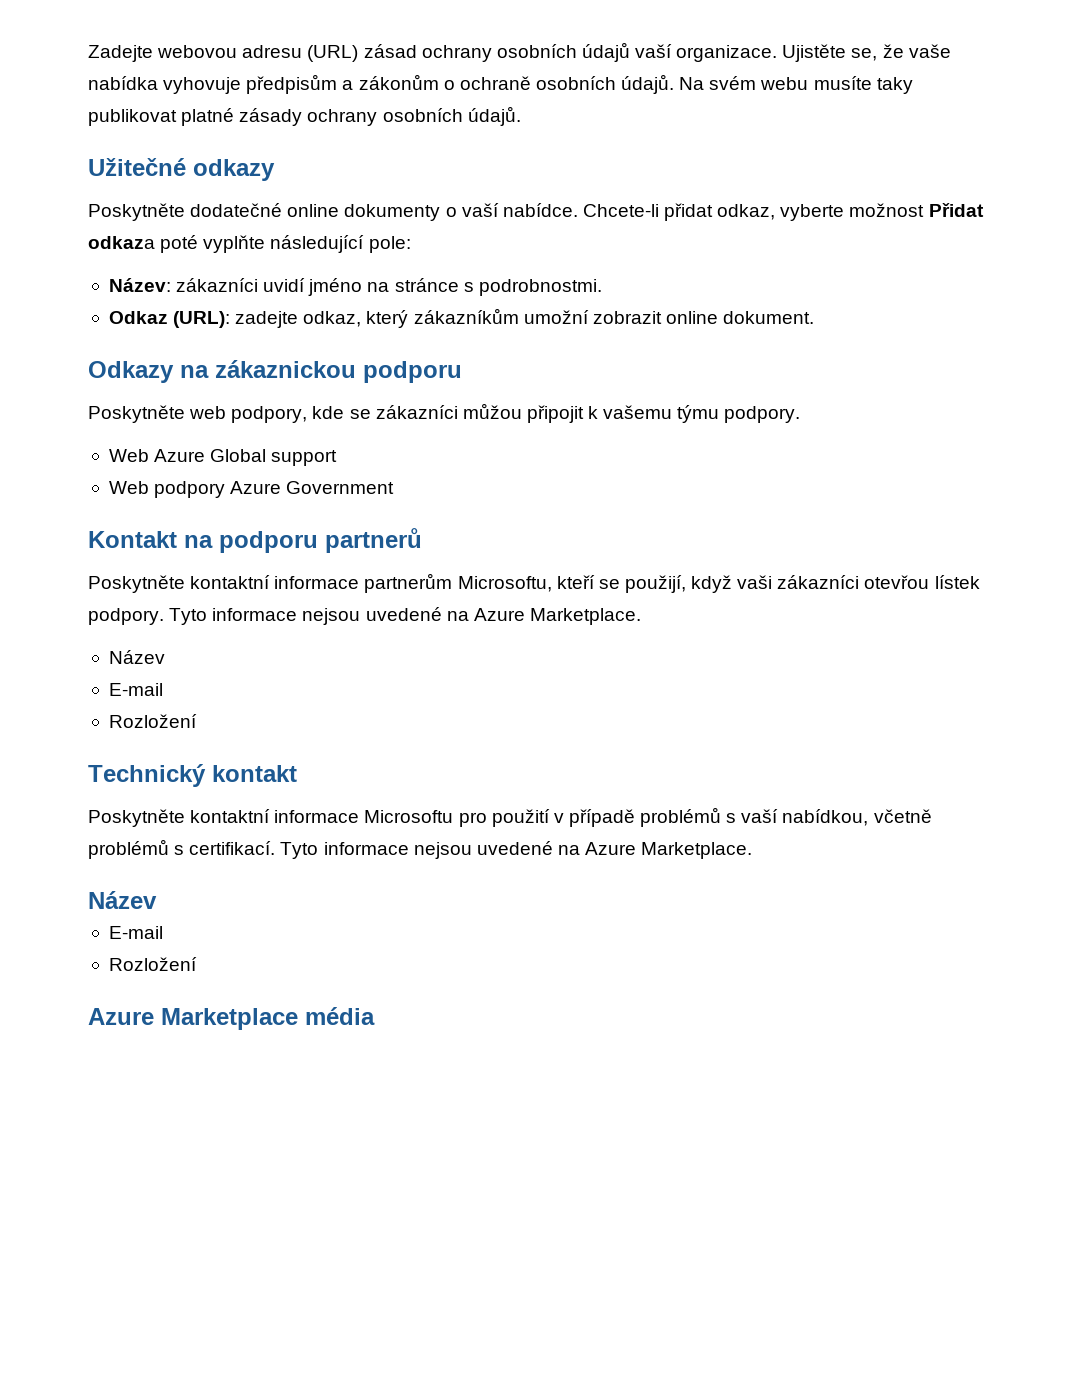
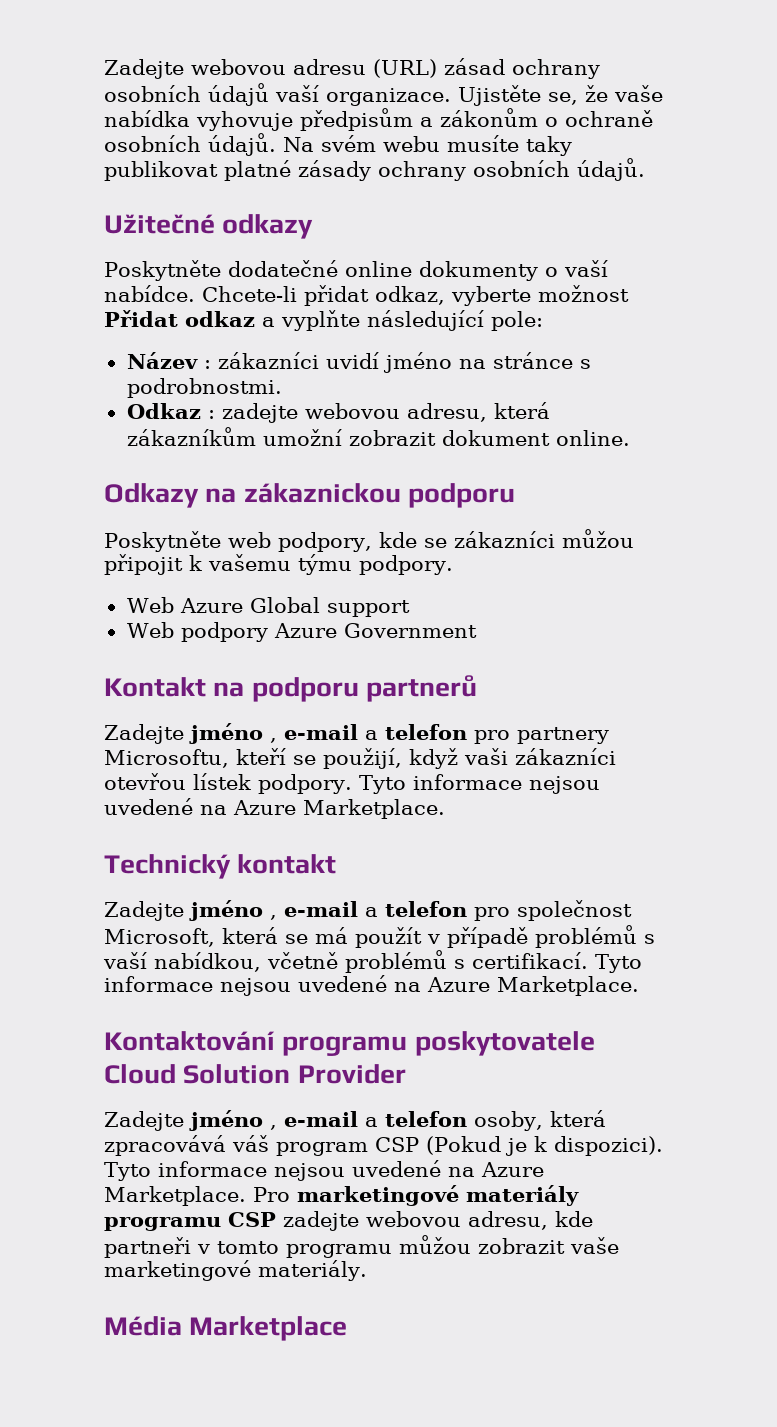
- Chcete-li přidat odkaz, vyberte možnost Přidat odkaza poté vyplňte následující pole:
+ Chcete-li přidat odkaz, vyberte možnost Přidat odkaz a vyplňte následující pole:
- Název: zákazníci uvidí jméno na stránce s podrobnostmi.
+ Název : zákazníci uvidí jméno na stránce s podrobnostmi.
- Odkaz (URL): zadejte odkaz, který zákazníkům umožní zobrazit online dokument.
+ Odkaz : zadejte webovou adresu, která zákazníkům umožní zobrazit dokument online.
- Poskytněte kontaktní informace partnerům Microsoftu, kteří se použijí, když vaši zákazníci otevřou lístek podpory. Tyto informace nejsou uvedené na Azure Marketplace.
- Název
- E-mail
- Rozložení
+ Zadejte jméno , e-mail a telefon pro partnery Microsoftu, kteří se použijí, když vaši zákazníci otevřou lístek podpory. Tyto informace nejsou uvedené na Azure Marketplace.
- Poskytněte kontaktní informace Microsoftu pro použití v případě problémů s vaší nabídkou, včetně problémů s certifikací. Tyto informace nejsou uvedené na Azure Marketplace.
- Název
- E-mail
- Rozložení
- Azure Marketplace média
+ Zadejte jméno , e-mail a telefon pro společnost Microsoft, která se má použít v případě problémů s vaší nabídkou, včetně problémů s certifikací. Tyto informace nejsou uvedené na Azure Marketplace.
+ Kontaktování programu poskytovatele Cloud Solution Provider
+ Zadejte jméno , e-mail a telefon osoby, která zpracovává váš program CSP (Pokud je k dispozici). Tyto informace nejsou uvedené na Azure Marketplace. Pro marketingové materiály programu CSP zadejte webovou adresu, kde partneři v tomto programu můžou zobrazit vaše marketingové materiály.
+ Média Marketplace

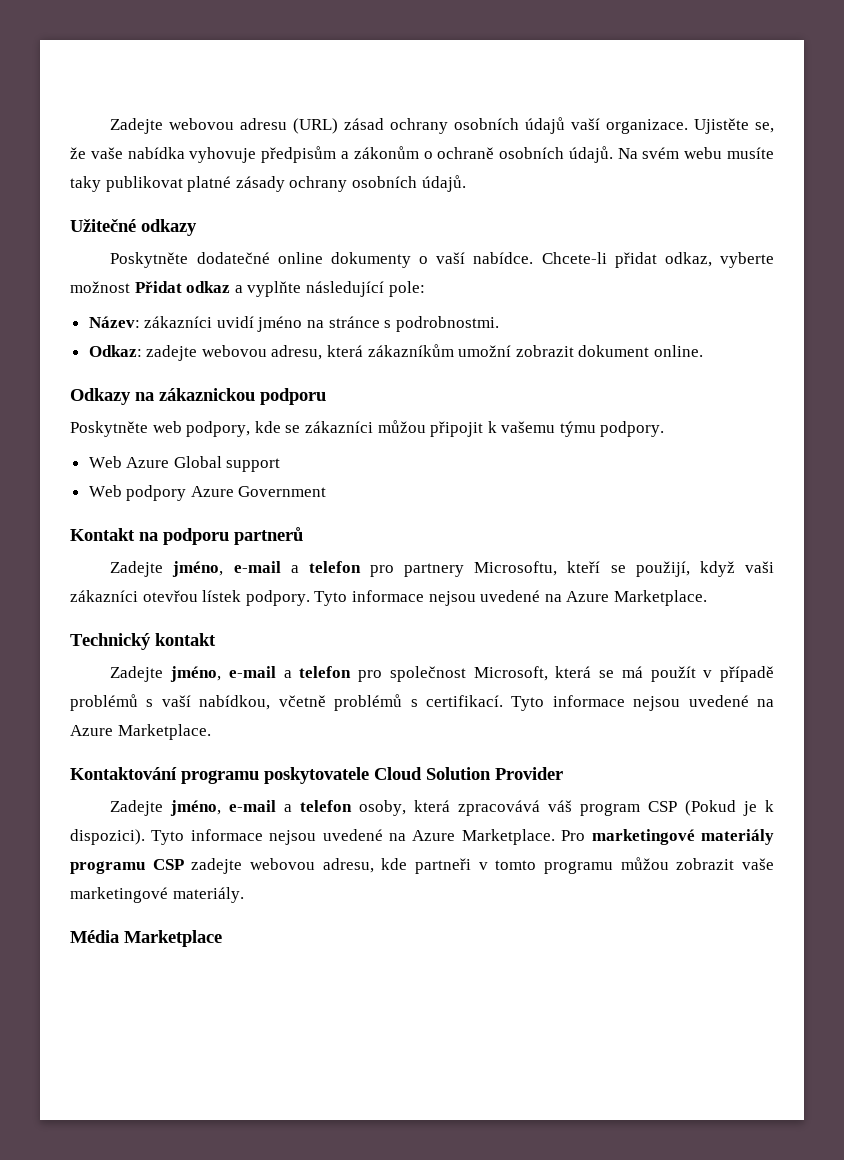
- Název : zákazníci uvidí jméno na stránce s podrobnostmi.
+ Název: zákazníci uvidí jméno na stránce s podrobnostmi.
- Odkaz : zadejte webovou adresu, která zákazníkům umožní zobrazit dokument online.
+ Odkaz: zadejte webovou adresu, která zákazníkům umožní zobrazit dokument online.
- Zadejte jméno , e-mail a telefon pro partnery Microsoftu, kteří se použijí, když vaši zákazníci otevřou lístek podpory.
+ Zadejte jméno, e-mail a telefon pro partnery Microsoftu, kteří se použijí, když vaši zákazníci otevřou lístek podpory.
- Zadejte jméno , e-mail a telefon pro společnost Microsoft, která se má použít v případě problémů s vaší nabídkou, včetně problémů s certifikací.
+ Zadejte jméno, e-mail a telefon pro společnost Microsoft, která se má použít v případě problémů s vaší nabídkou, včetně problémů s certifikací.
- Zadejte jméno , e-mail a telefon osoby, která zpracovává váš program CSP (Pokud je k dispozici).
+ Zadejte jméno, e-mail a telefon osoby, která zpracovává váš program CSP (Pokud je k dispozici).

